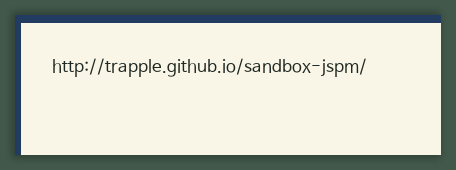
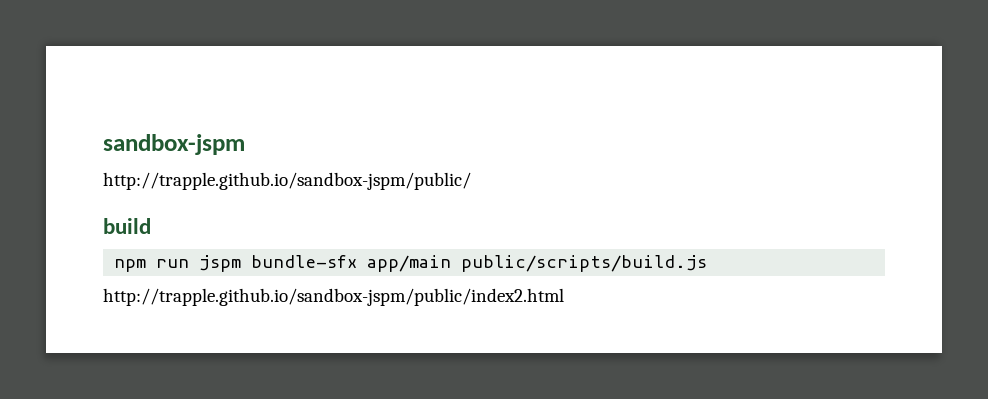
- http://trapple.github.io/sandbox-jspm/
+ sandbox-jspm
+ http://trapple.github.io/sandbox-jspm/public/
+ build
+ npm run jspm bundle-sfx app/main public/scripts/build.js
+ http://trapple.github.io/sandbox-jspm/public/index2.html

